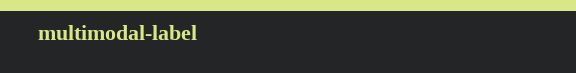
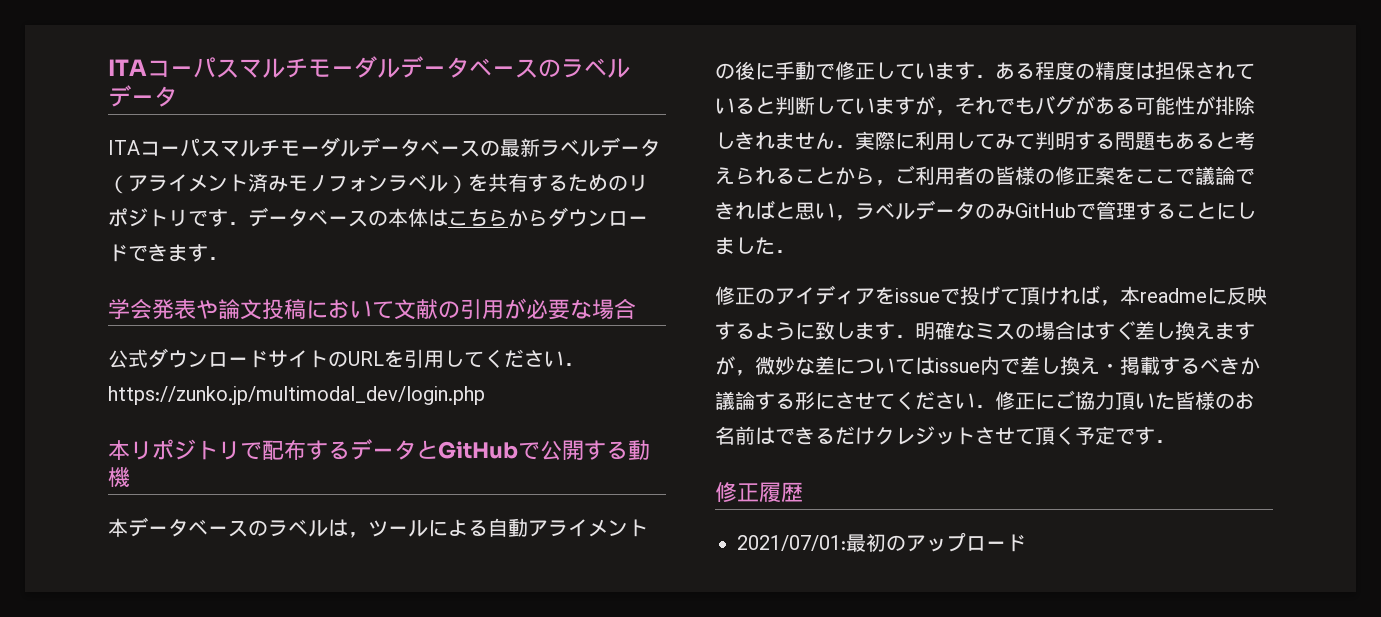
- multimodal-label
+ ITAコーパスマルチモーダルデータベースのラベルデータ
+ ITAコーパスマルチモーダルデータベースの最新ラベルデータ（アライメント済みモノフォンラベル）を共有するためのリポジトリです．データベースの本体はこちらからダウンロードできます．
+ 学会発表や論文投稿において文献の引用が必要な場合
+ 公式ダウンロードサイトのURLを引用してください．https://zunko.jp/multimodal_dev/login.php
+ 本リポジトリで配布するデータとGitHubで公開する動機
+ 本データベースのラベルは，ツールによる自動アライメントの後に手動で修正しています．ある程度の精度は担保されていると判断していますが，それでもバグがある可能性が排除しきれません．実際に利用してみて判明する問題もあると考えられることから，ご利用者の皆様の修正案をここで議論できればと思い，ラベルデータのみGitHubで管理することにしました．
+ 修正のアイディアをissueで投げて頂ければ，本readmeに反映するように致します．明確なミスの場合はすぐ差し換えますが，微妙な差についてはissue内で差し換え・掲載するべきか議論する形にさせてください．修正にご協力頂いた皆様のお名前はできるだけクレジットさせて頂く予定です．
+ 修正履歴
+ 2021/07/01:最初のアップロード

